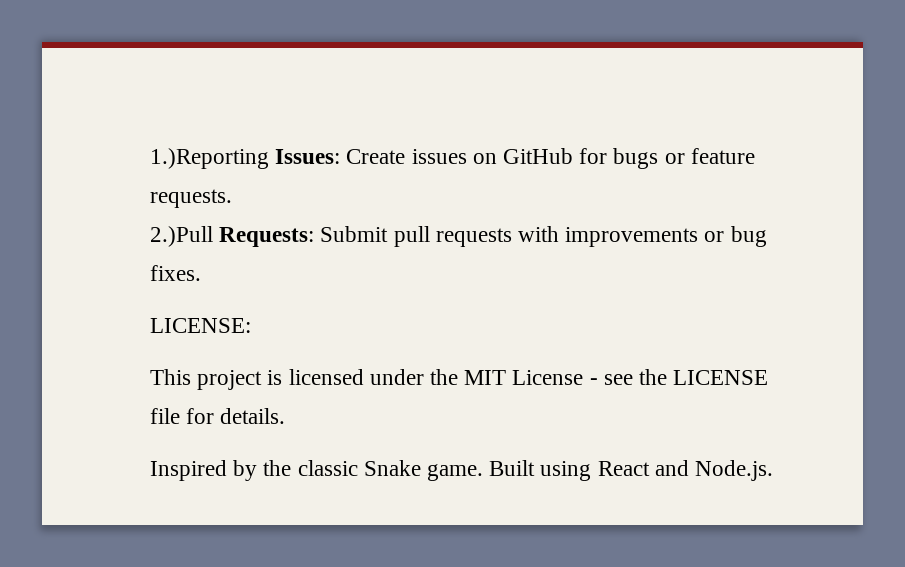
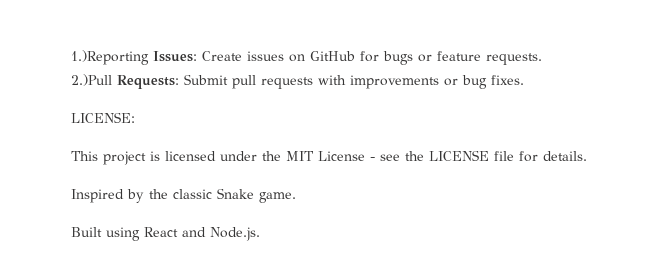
- Inspired by the classic Snake game. Built using React and Node.js.
+ Inspired by the classic Snake game.
+ Built using React and Node.js.

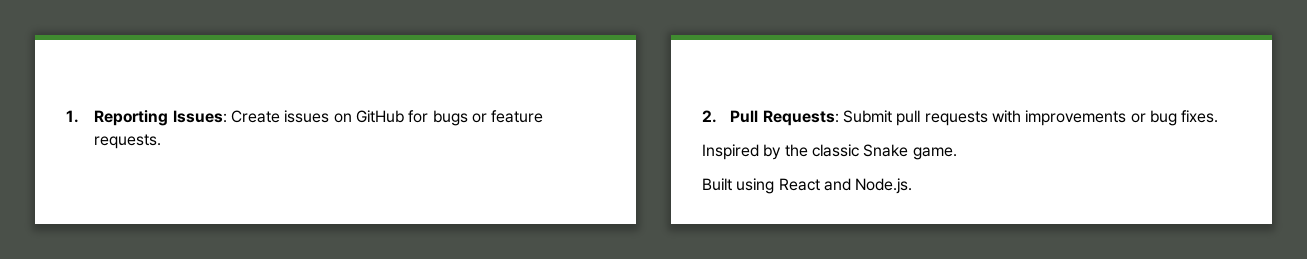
- 1.)Reporting Issues: Create issues on GitHub for bugs or feature requests.
+ 1. Reporting Issues: Create issues on GitHub for bugs or feature requests.
- 2.)Pull Requests: Submit pull requests with improvements or bug fixes.
+ 2. Pull Requests: Submit pull requests with improvements or bug fixes.
- LICENSE:
- This project is licensed under the MIT License - see the LICENSE file for details.

